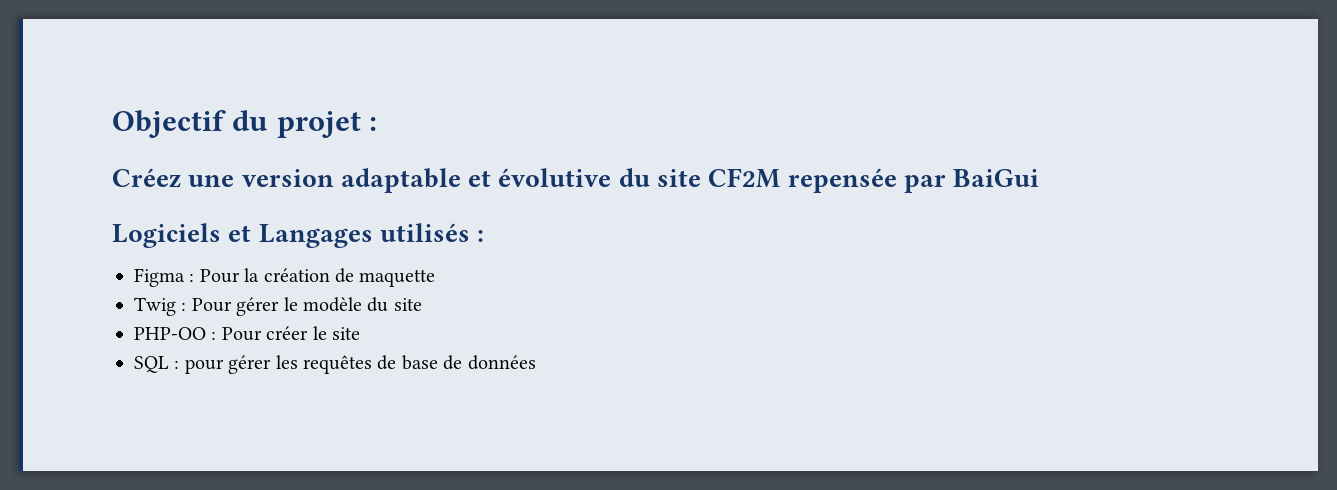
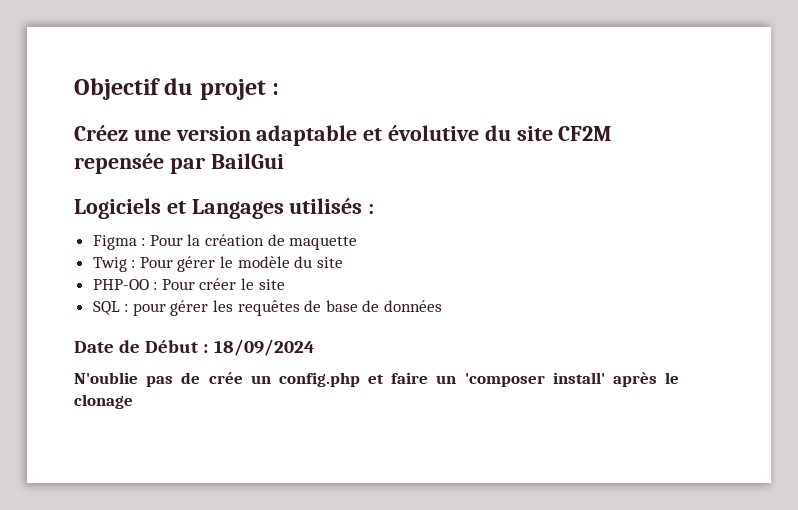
- Créez une version adaptable et évolutive du site CF2M repensée par BaiGui
+ Créez une version adaptable et évolutive du site CF2M repensée par BailGui
+ Date de Début : 18/09/2024
+ N'oublie pas de crée un config.php et faire un 'composer install' après le clonage

